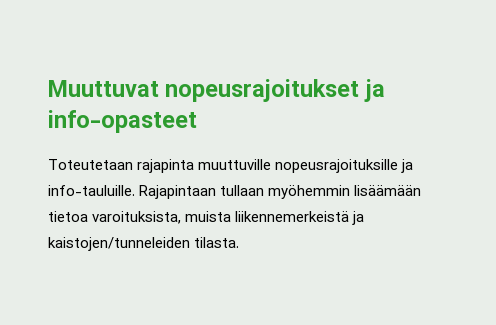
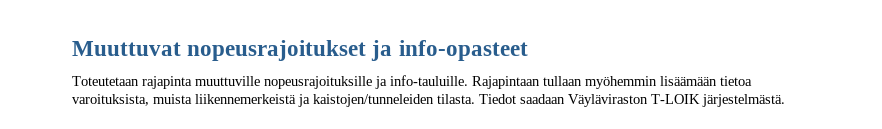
+ Tiedot saadaan Väyläviraston T-LOIK järjestelmästä.

